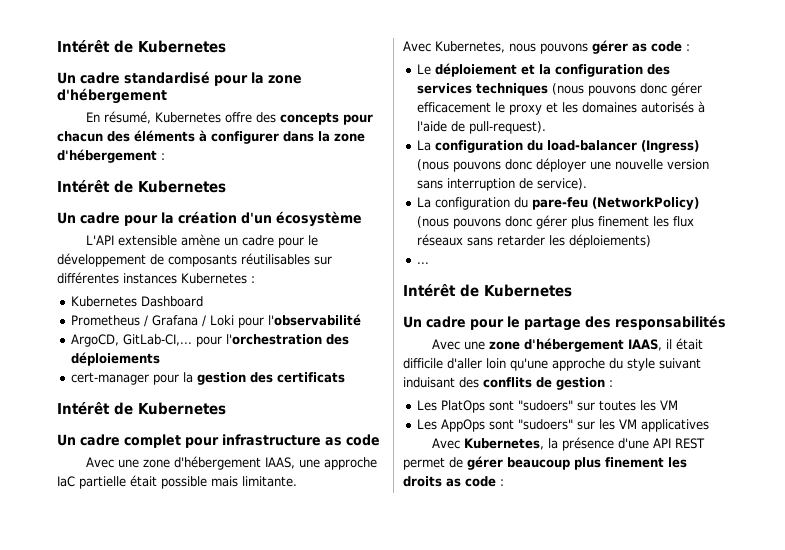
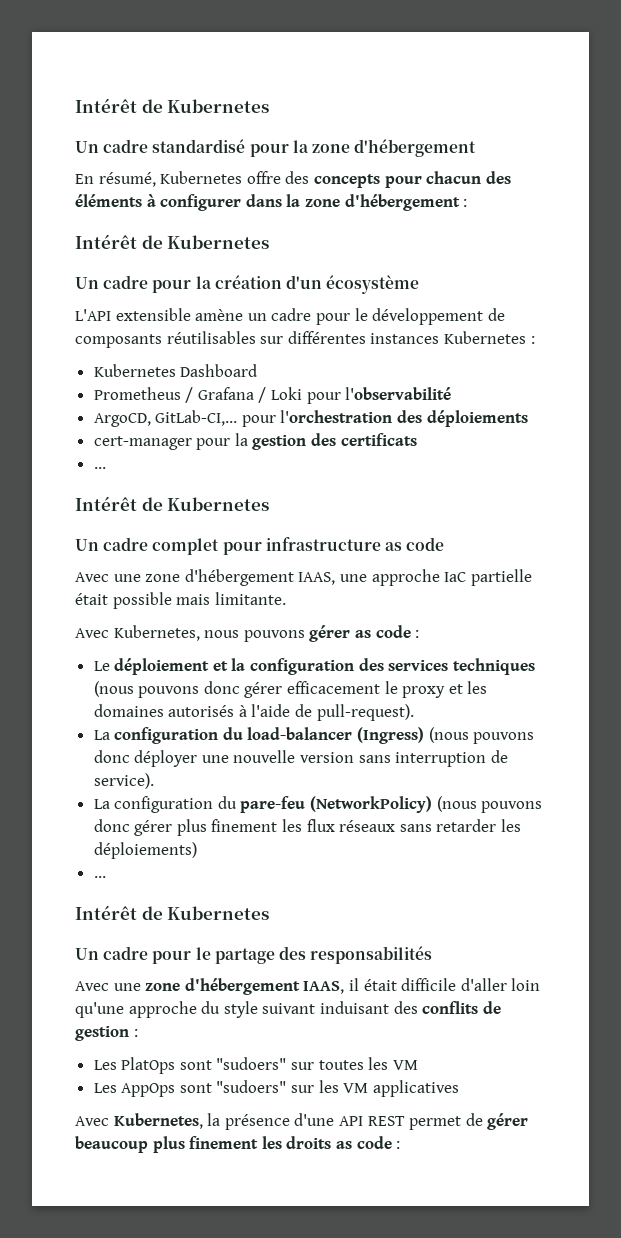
  cert-manager pour la gestion des certificats
+ ...

